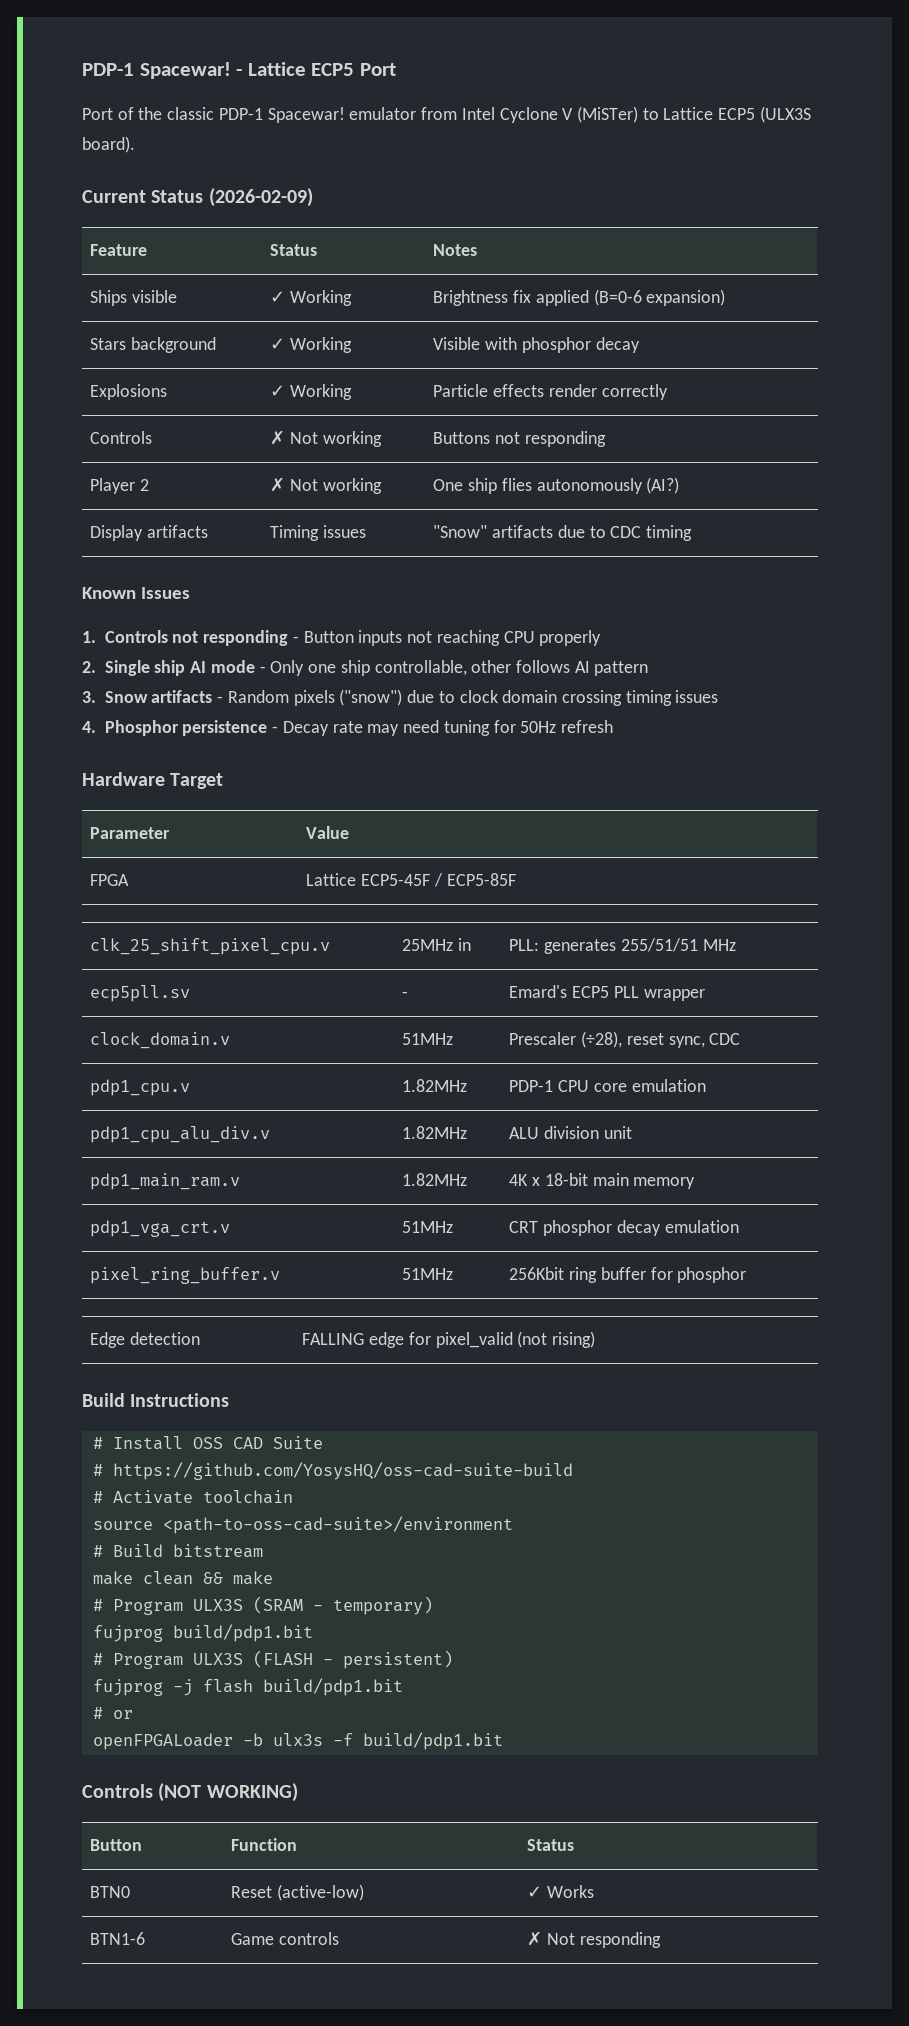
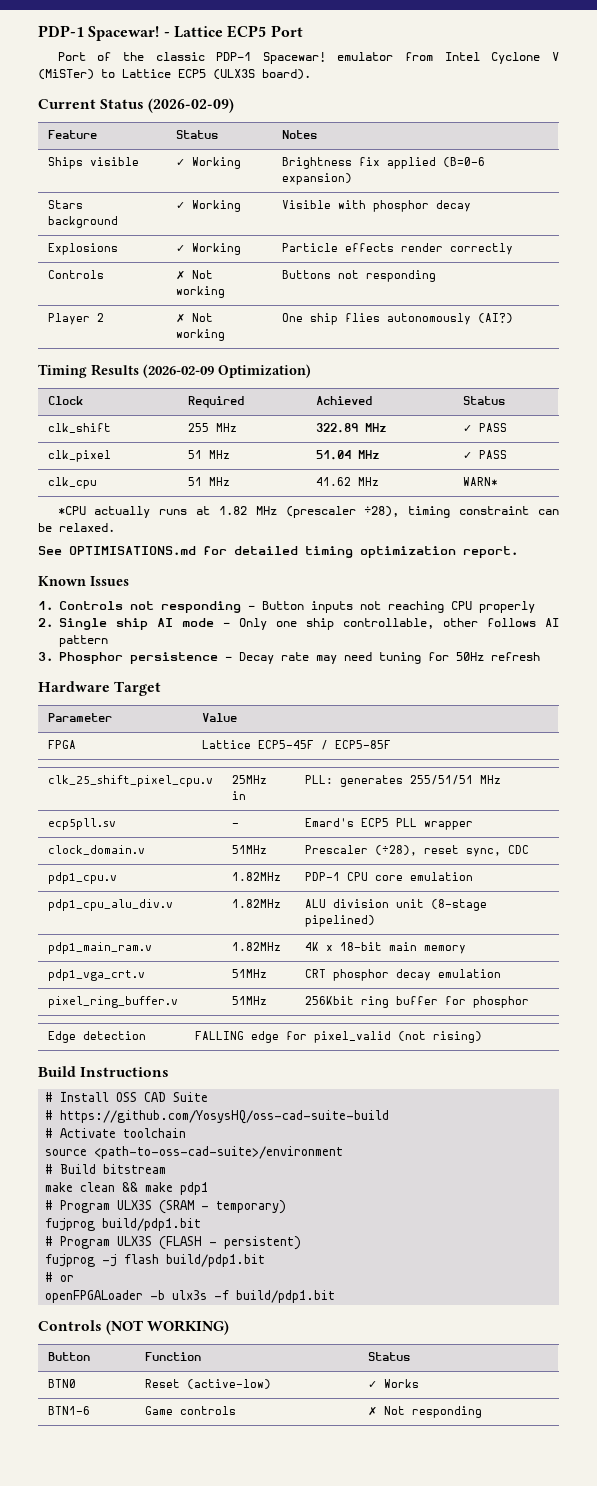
- Display artifacts | Timing issues | "Snow" artifacts due to CDC timing
+ Timing Results (2026-02-09 Optimization)
+ Clock | Required | Achieved | Status
+ clk_shift | 255 MHz | 322.89 MHz | ✓ PASS
+ clk_pixel | 51 MHz | 51.04 MHz | ✓ PASS
+ clk_cpu | 51 MHz | 41.62 MHz | WARN*
+ *CPU actually runs at 1.82 MHz (prescaler ÷28), timing constraint can be relaxed.
+ See OPTIMISATIONS.md for detailed timing optimization report.
- 3. Snow artifacts - Random pixels ("snow") due to clock domain crossing timing issues
- 4. Phosphor persistence - Decay rate may need tuning for 50Hz refresh
+ 3. Phosphor persistence - Decay rate may need tuning for 50Hz refresh
- pdp1_cpu_alu_div.v | 1.82MHz | ALU division unit
+ pdp1_cpu_alu_div.v | 1.82MHz | ALU division unit (8-stage pipelined)
- make clean && make
+ make clean && make pdp1

